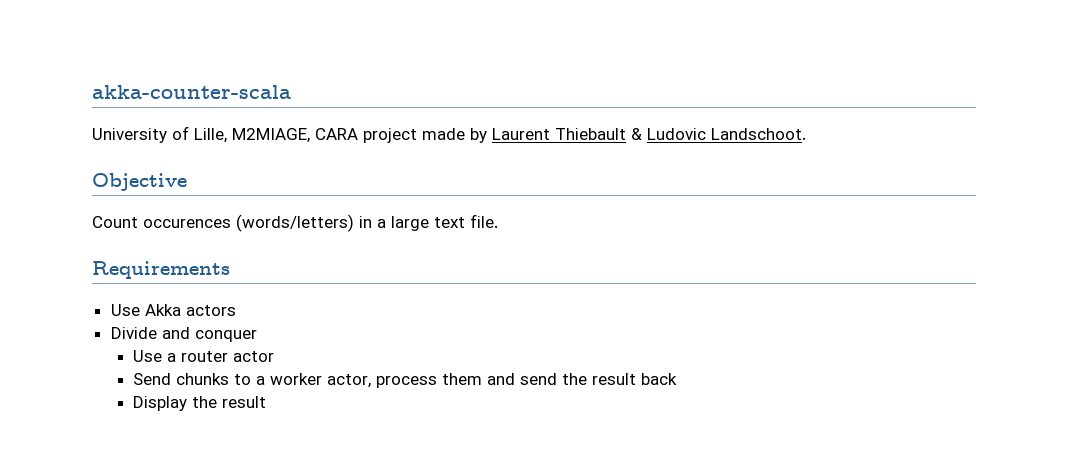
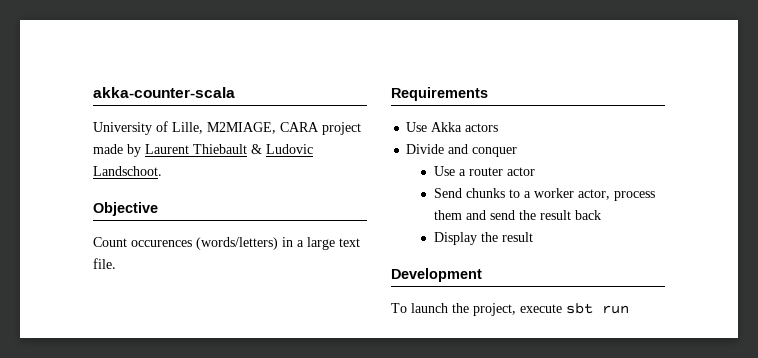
+ Development
+ To launch the project, execute sbt run

